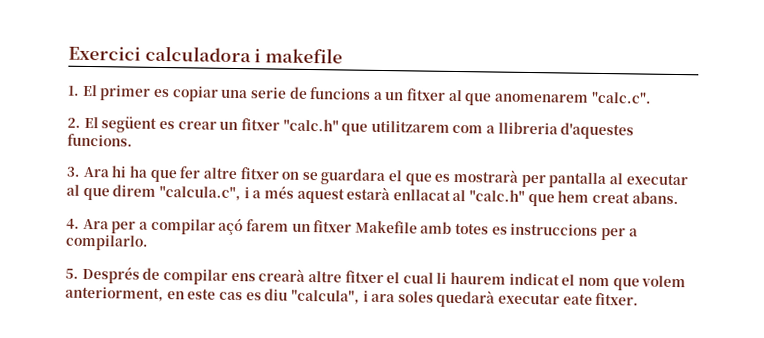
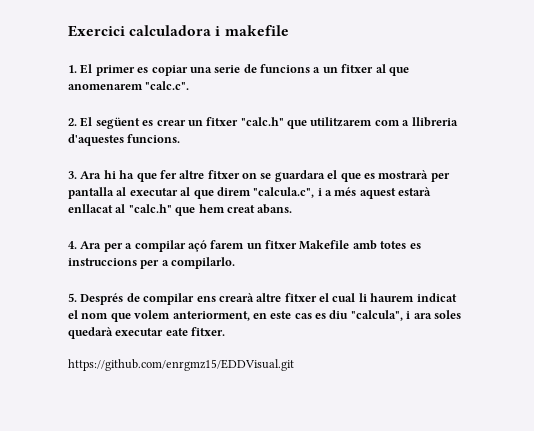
+ https://github.com/enrgmz15/EDDVisual.git

